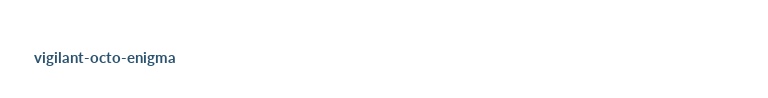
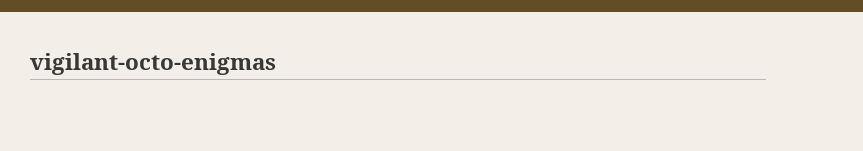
- vigilant-octo-enigma
+ vigilant-octo-enigmas

